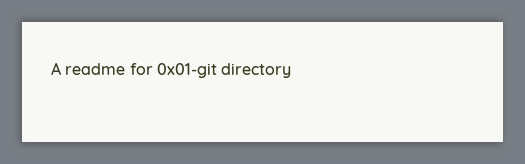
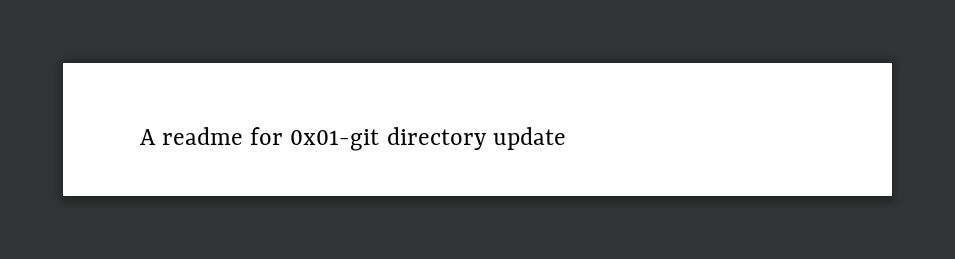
- A readme for 0x01-git directory
+ A readme for 0x01-git directory update

